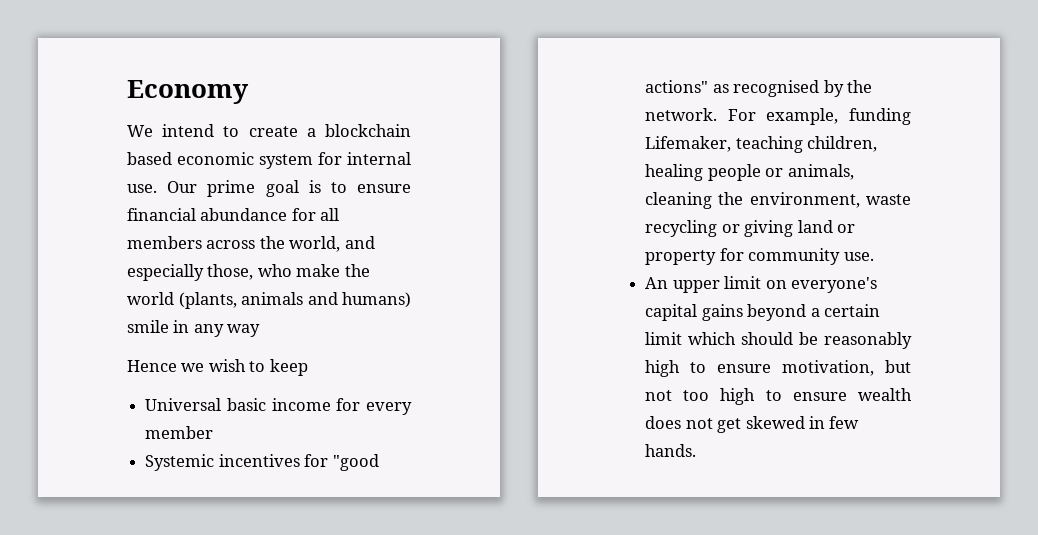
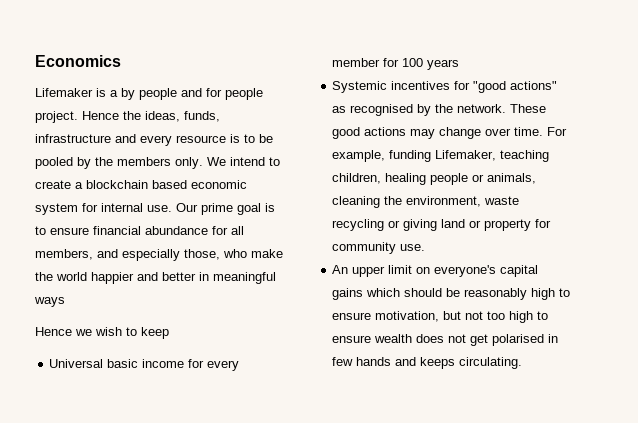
- Economy
- We intend to create a blockchain based economic system for internal use.
+ Economics
+ Lifemaker is a by people and for people project. Hence the ideas, funds, infrastructure and every resource is to be pooled by the members only. We intend to create a blockchain based economic system for internal use.
- Our prime goal is to ensure financial abundance for all members across the world, and especially those, who make the world (plants, animals and humans) smile in any way
+ Our prime goal is to ensure financial abundance for all members, and especially those, who make the world happier and better in meaningful ways
- Universal basic income for every member
+ Universal basic income for every member for 100 years
+ These good actions may change over time.
- An upper limit on everyone's capital gains beyond a certain limit which should be reasonably high to ensure motivation, but not too high to ensure wealth does not get skewed in few hands.
+ An upper limit on everyone's capital gains which should be reasonably high to ensure motivation, but not too high to ensure wealth does not get polarised in few hands and keeps circulating.

